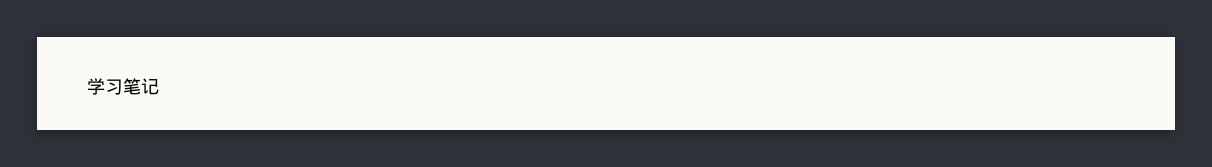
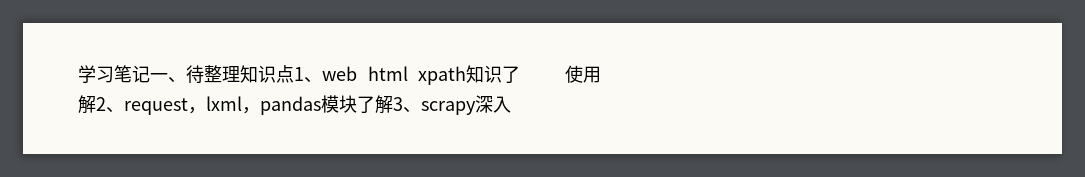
- 学习笔记
+ 学习笔记一、待整理知识点1、web html xpath知识了解2、request，lxml，pandas模块了解3、scrapy深入使用

